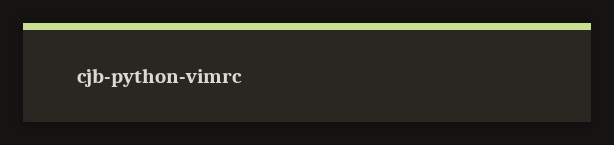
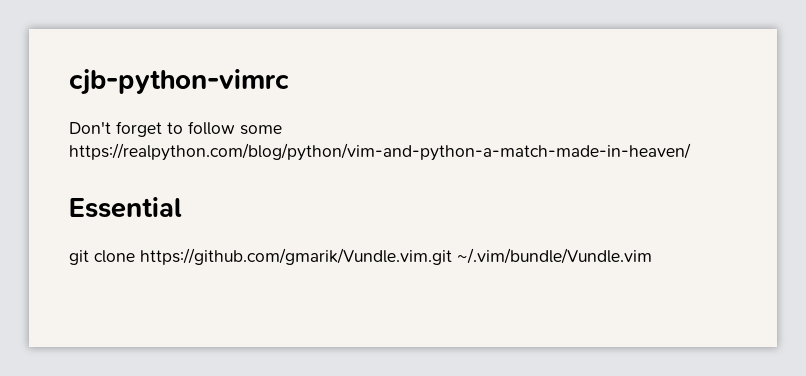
+ Don't forget to follow some https://realpython.com/blog/python/vim-and-python-a-match-made-in-heaven/
+ Essential
+ git clone https://github.com/gmarik/Vundle.vim.git ~/.vim/bundle/Vundle.vim

